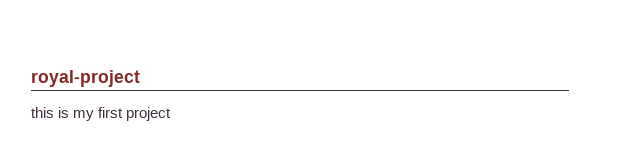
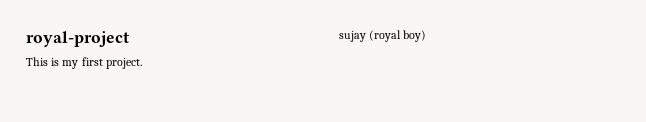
- this is my first project
+ This is my first project.
+ sujay (royal boy)

